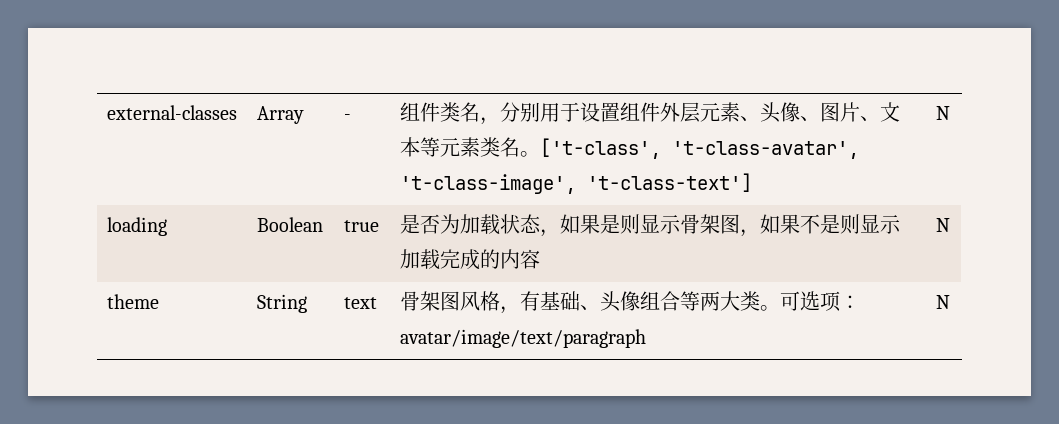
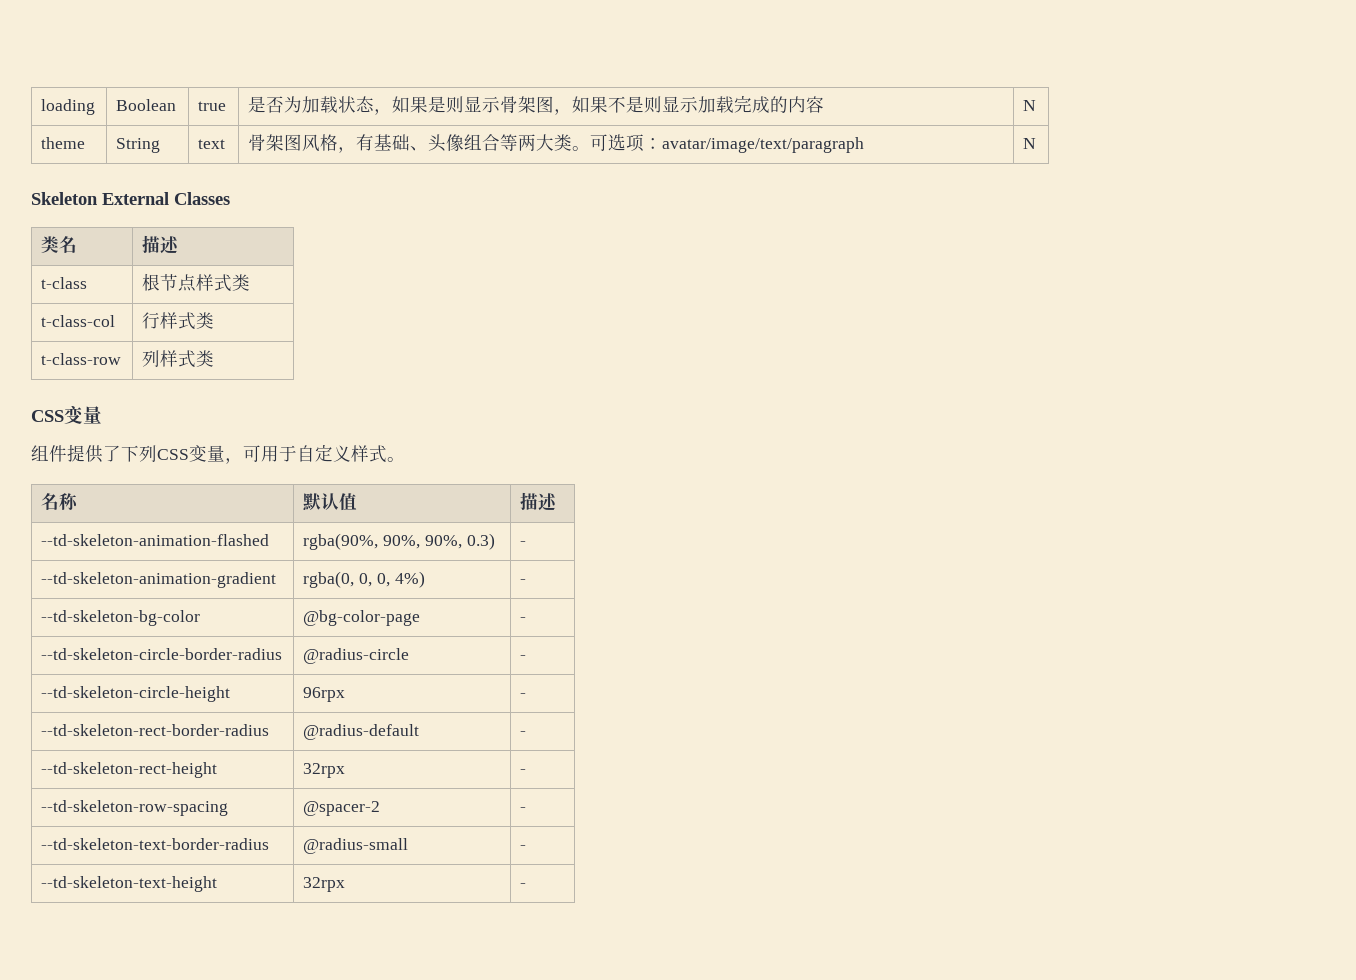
- external-classes | Array | - | 组件类名，分别用于设置组件外层元素、头像、图片、文本等元素类名。['t-class', 't-class-avatar', 't-class-image', 't-class-text'] | N
+ Skeleton External Classes
+ 类名 | 描述
+ t-class | 根节点样式类
+ t-class-col | 行样式类
+ t-class-row | 列样式类
+ CSS变量
+ 组件提供了下列CSS变量，可用于自定义样式。
+ 名称 | 默认值 | 描述
+ --td-skeleton-animation-flashed | rgba(90%, 90%, 90%, 0.3) | -
+ --td-skeleton-animation-gradient | rgba(0, 0, 0, 4%) | -
+ --td-skeleton-bg-color | @bg-color-page | -
+ --td-skeleton-circle-border-radius | @radius-circle | -
+ --td-skeleton-circle-height | 96rpx | -
+ --td-skeleton-rect-border-radius | @radius-default | -
+ --td-skeleton-rect-height | 32rpx | -
+ --td-skeleton-row-spacing | @spacer-2 | -
+ --td-skeleton-text-border-radius | @radius-small | -
+ --td-skeleton-text-height | 32rpx | -

